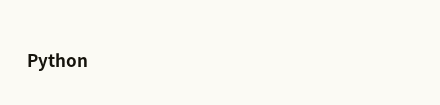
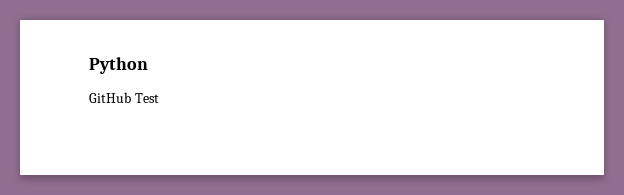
+ GitHub Test

